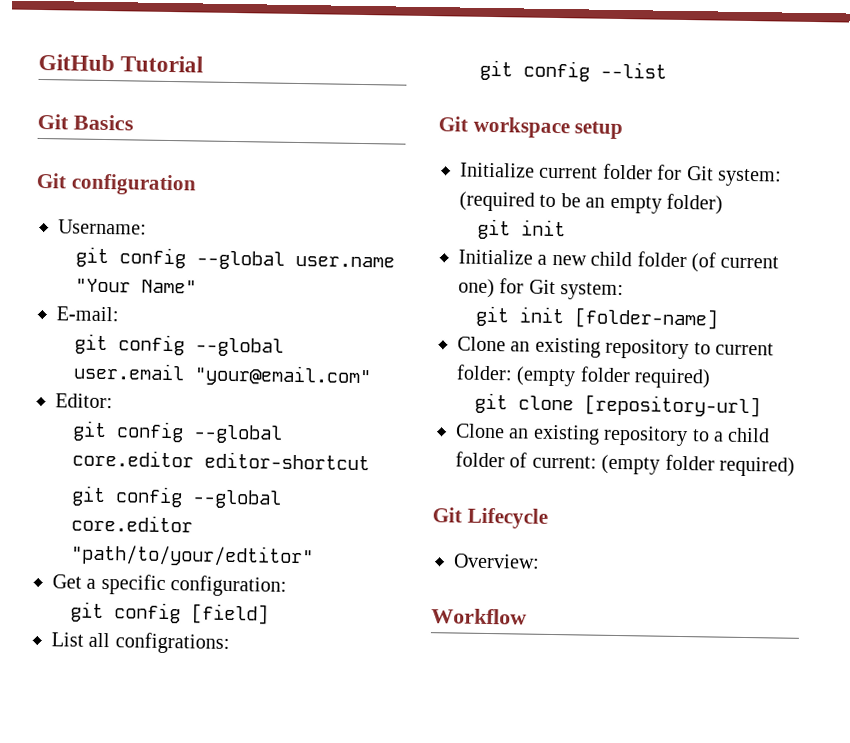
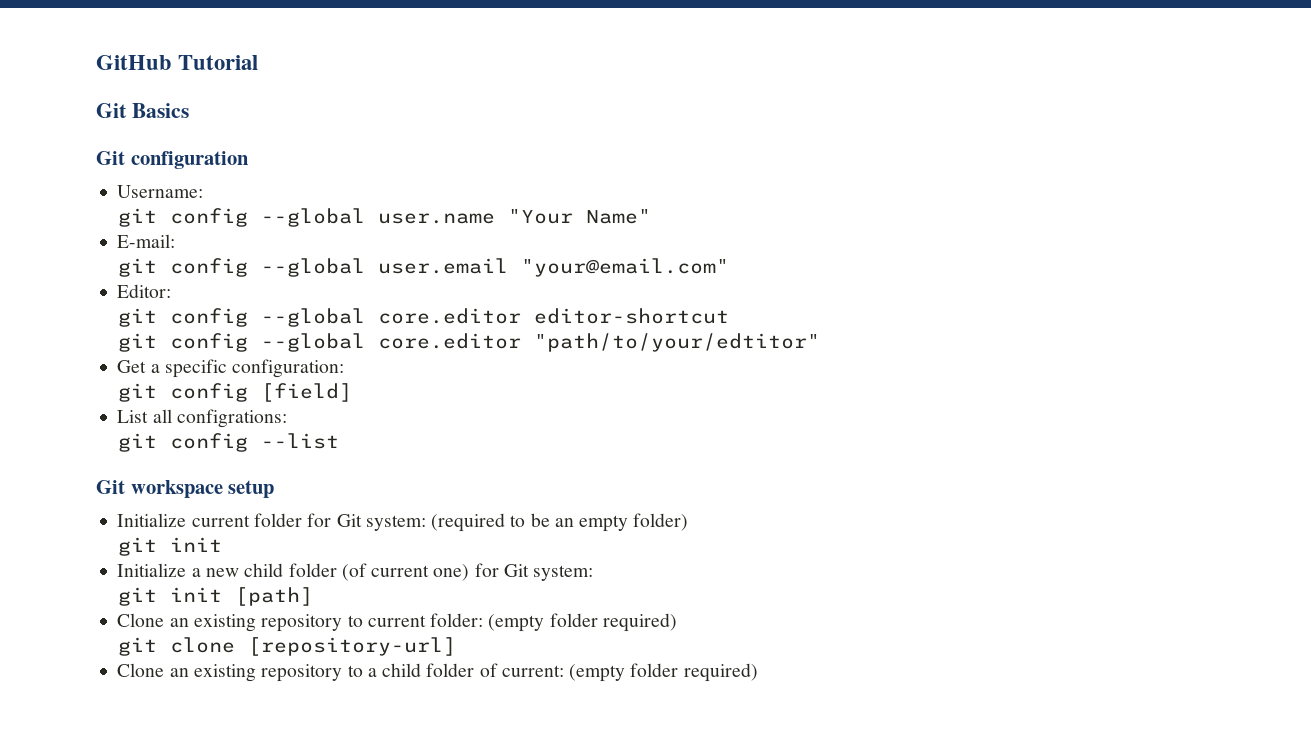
- git init [folder-name]
+ git init [path]
- Git Lifecycle
- Overview:
- Workflow

